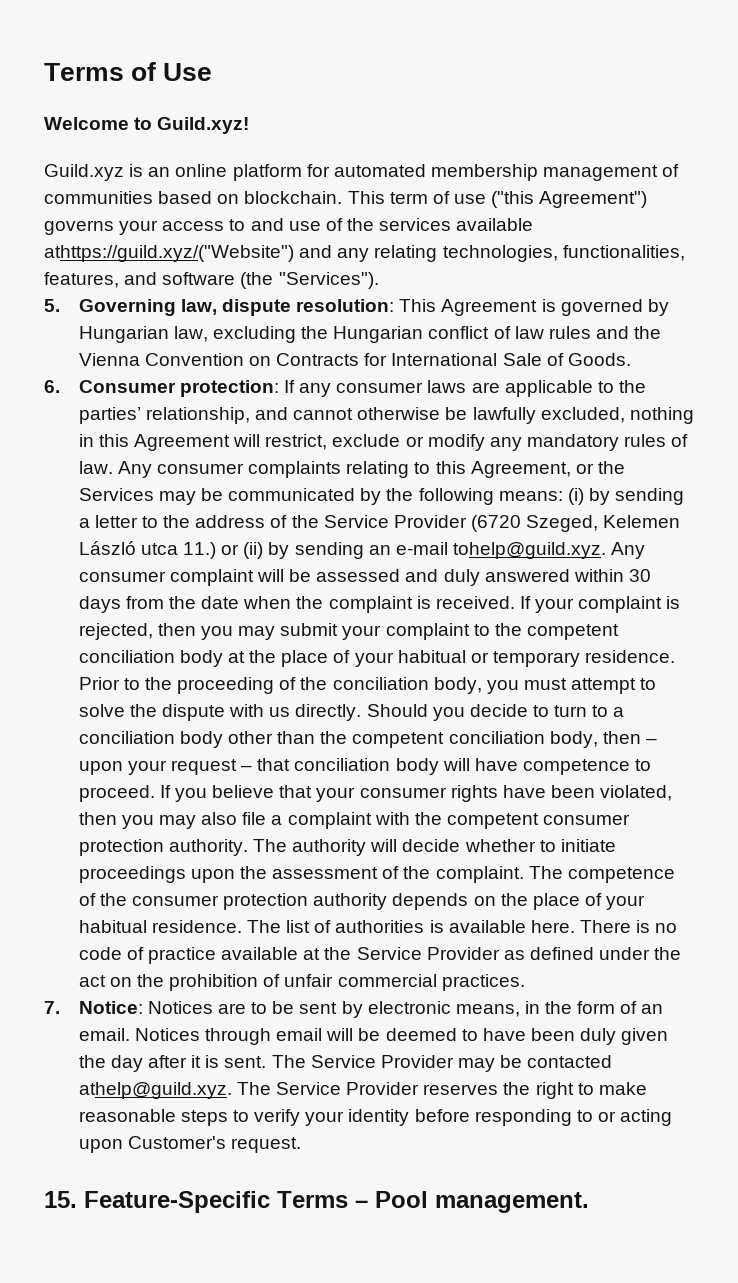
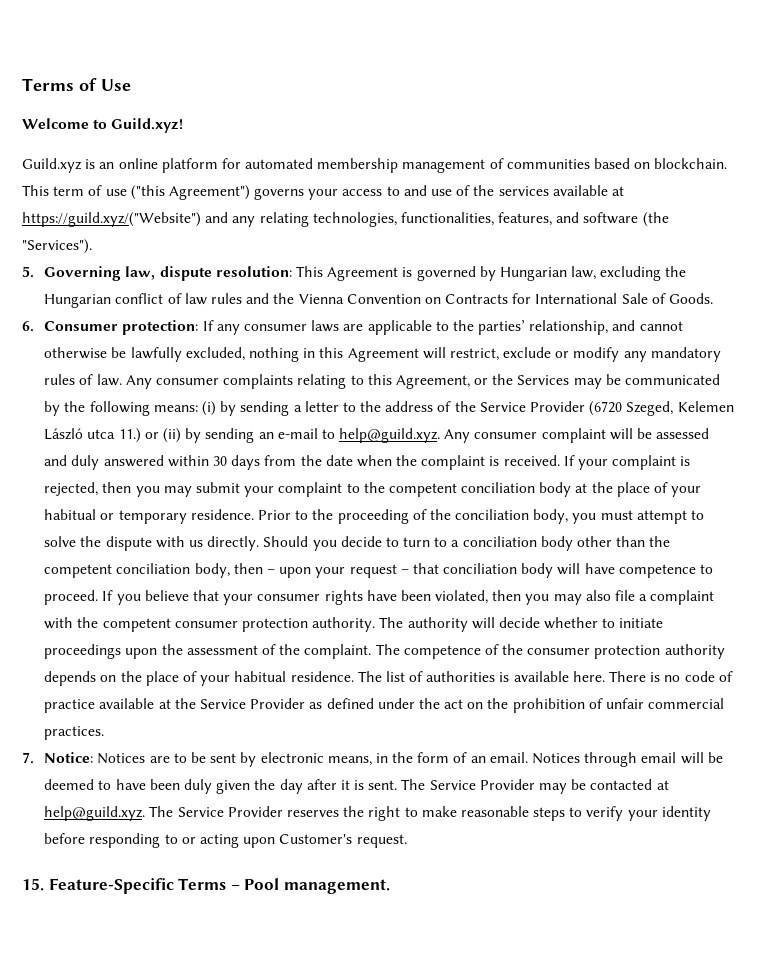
- This term of use ("this Agreement") governs your access to and use of the services available athttps://guild.xyz/("Website") and any relating technologies, functionalities, features, and software (the "Services").
+ This term of use ("this Agreement") governs your access to and use of the services available at https://guild.xyz/("Website") and any relating technologies, functionalities, features, and software (the "Services").
- (i) by sending a letter to the address of the Service Provider (6720 Szeged, Kelemen László utca 11.) or (ii) by sending an e-mail tohelp@guild.xyz. Any consumer complaint will be assessed and duly answered within 30 days from the date when the complaint is received.
+ (i) by sending a letter to the address of the Service Provider (6720 Szeged, Kelemen László utca 11.) or (ii) by sending an e-mail to help@guild.xyz. Any consumer complaint will be assessed and duly answered within 30 days from the date when the complaint is received.
- The Service Provider may be contacted athelp@guild.xyz. The Service Provider reserves the right to make reasonable steps to verify your identity before responding to or acting upon Customer's request.
+ The Service Provider may be contacted at help@guild.xyz. The Service Provider reserves the right to make reasonable steps to verify your identity before responding to or acting upon Customer's request.

